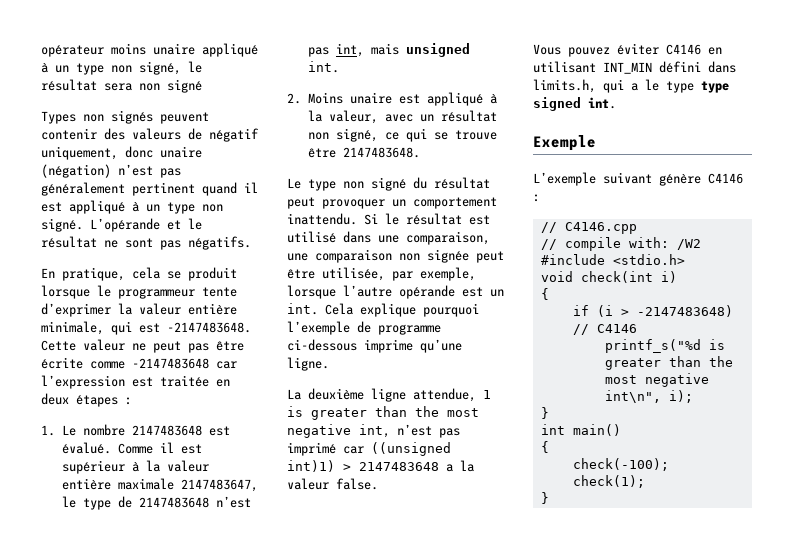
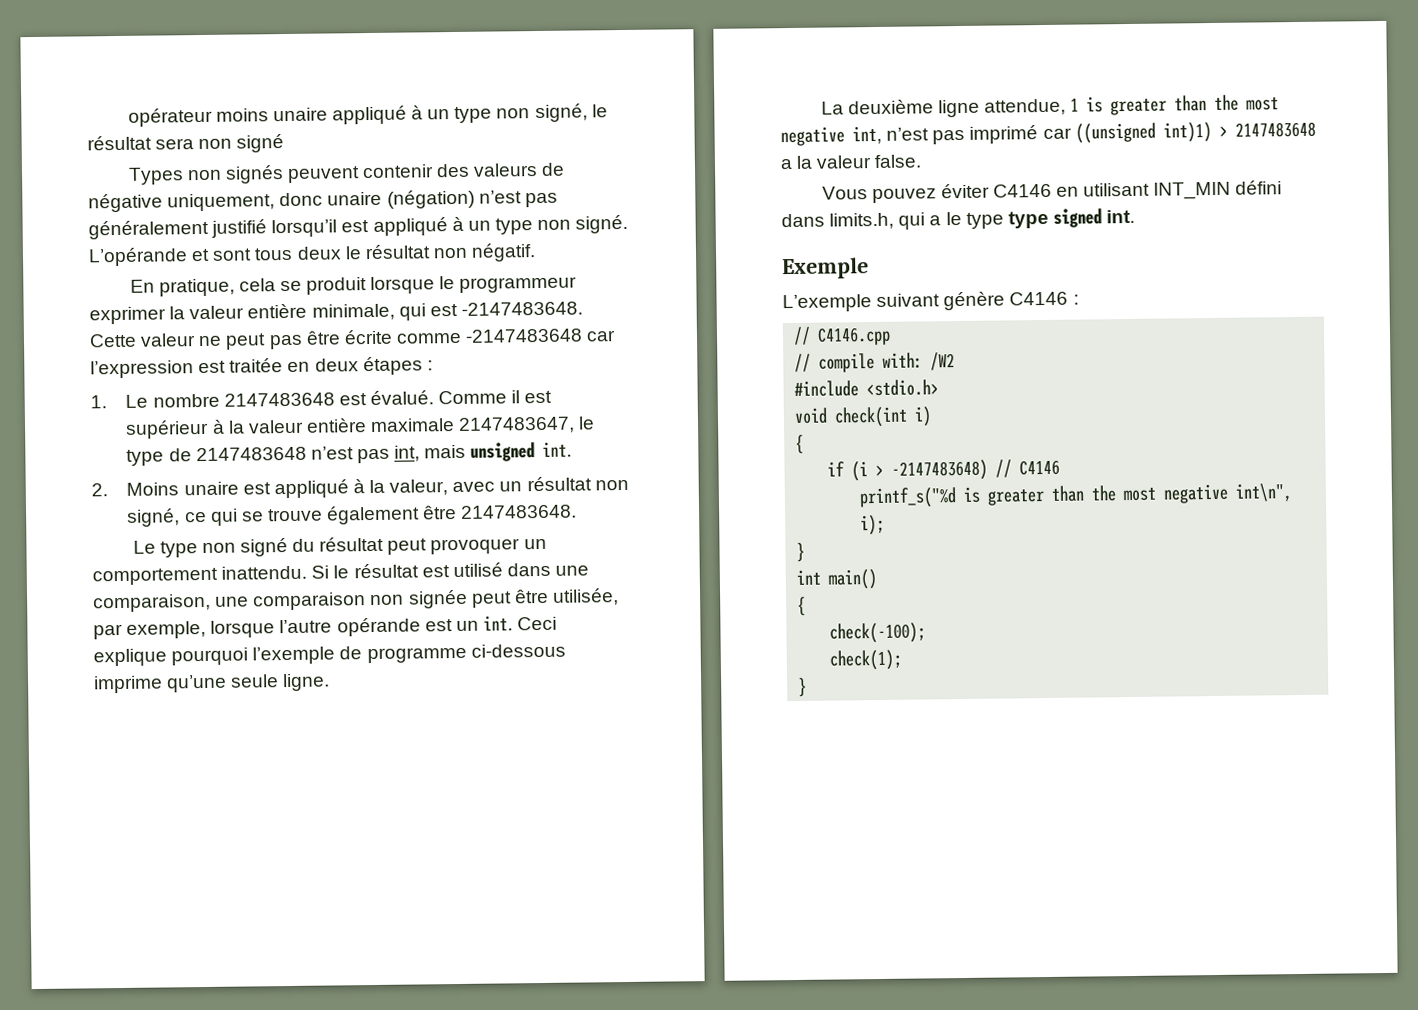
- Types non signés peuvent contenir des valeurs de négatif uniquement, donc unaire (négation) n’est pas généralement pertinent quand il est appliqué à un type non signé.
+ Types non signés peuvent contenir des valeurs de négative uniquement, donc unaire (négation) n’est pas généralement justifié lorsqu’il est appliqué à un type non signé.
- L’opérande et le résultat ne sont pas négatifs.
+ L’opérande et sont tous deux le résultat non négatif.
- En pratique, cela se produit lorsque le programmeur tente d’exprimer la valeur entière minimale, qui est -2147483648.
+ En pratique, cela se produit lorsque le programmeur exprimer la valeur entière minimale, qui est -2147483648.
- 2. Moins unaire est appliqué à la valeur, avec un résultat non signé, ce qui se trouve être 2147483648.
+ 2. Moins unaire est appliqué à la valeur, avec un résultat non signé, ce qui se trouve également être 2147483648.
- Cela explique pourquoi l’exemple de programme ci-dessous imprime qu’une ligne.
+ Ceci explique pourquoi l’exemple de programme ci-dessous imprime qu’une seule ligne.

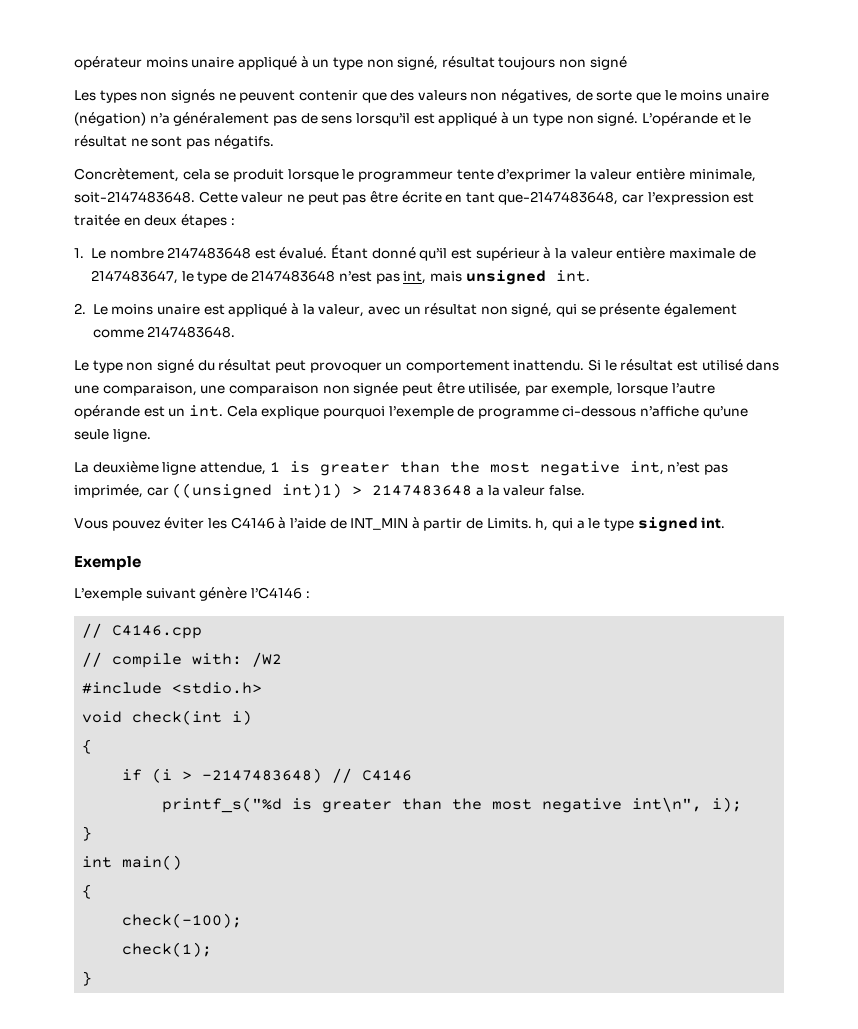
- opérateur moins unaire appliqué à un type non signé, le résultat sera non signé
+ opérateur moins unaire appliqué à un type non signé, résultat toujours non signé
- Types non signés peuvent contenir des valeurs de négative uniquement, donc unaire (négation) n’est pas généralement justifié lorsqu’il est appliqué à un type non signé.
+ Les types non signés ne peuvent contenir que des valeurs non négatives, de sorte que le moins unaire (négation) n’a généralement pas de sens lorsqu’il est appliqué à un type non signé.
- L’opérande et sont tous deux le résultat non négatif.
- En pratique, cela se produit lorsque le programmeur exprimer la valeur entière minimale, qui est -2147483648.
+ L’opérande et le résultat ne sont pas négatifs.
+ Concrètement, cela se produit lorsque le programmeur tente d’exprimer la valeur entière minimale, soit-2147483648.
- Cette valeur ne peut pas être écrite comme -2147483648 car l’expression est traitée en deux étapes :
+ Cette valeur ne peut pas être écrite en tant que-2147483648, car l’expression est traitée en deux étapes :
- Comme il est supérieur à la valeur entière maximale 2147483647, le type de 2147483648 n’est pas int, mais unsigned int.
+ Étant donné qu’il est supérieur à la valeur entière maximale de 2147483647, le type de 2147483648 n’est pas int, mais unsigned int.
- 2. Moins unaire est appliqué à la valeur, avec un résultat non signé, ce qui se trouve également être 2147483648.
+ 2. Le moins unaire est appliqué à la valeur, avec un résultat non signé, qui se présente également comme 2147483648.
- Ceci explique pourquoi l’exemple de programme ci-dessous imprime qu’une seule ligne.
+ Cela explique pourquoi l’exemple de programme ci-dessous n’affiche qu’une seule ligne.
- La deuxième ligne attendue, 1 is greater than the most negative int, n’est pas imprimé car ((unsigned int)1) > 2147483648 a la valeur false.
+ La deuxième ligne attendue, 1 is greater than the most negative int, n’est pas imprimée, car ((unsigned int)1) > 2147483648 a la valeur false.
- Vous pouvez éviter C4146 en utilisant INT_MIN défini dans limits.h, qui a le type type signed int.
+ Vous pouvez éviter les C4146 à l’aide de INT_MIN à partir de Limits. h, qui a le type signed int.
- L’exemple suivant génère C4146 :
+ L’exemple suivant génère l’C4146 :

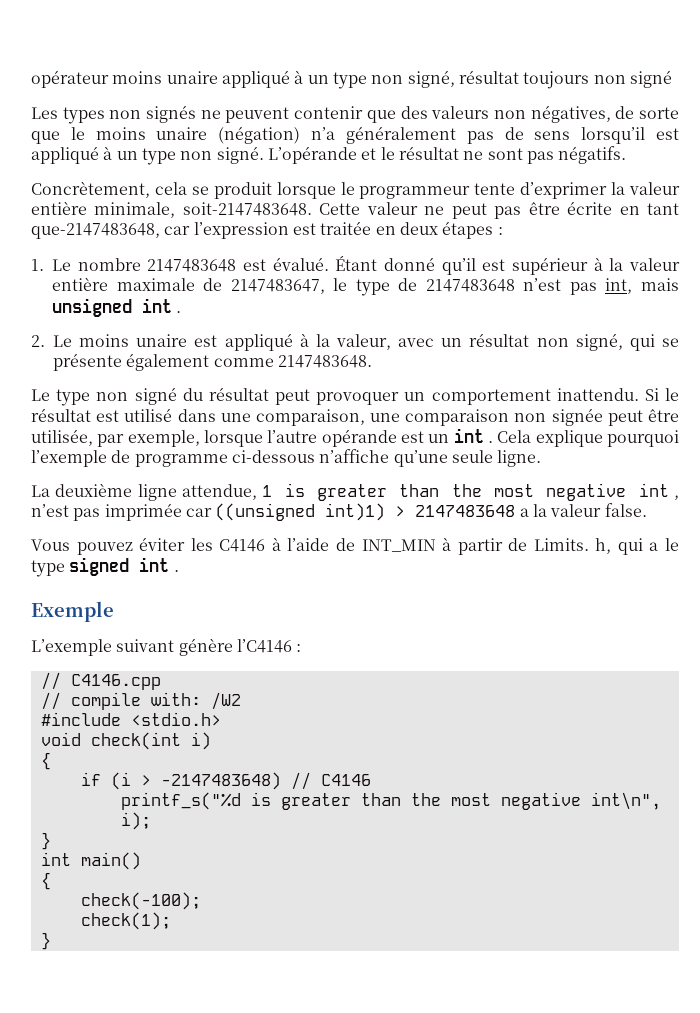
- Étant donné qu’il est supérieur à la valeur entière maximale de 2147483647, le type de 2147483648 n’est pas int, mais unsigned int.
+ Étant donné qu’il est supérieur à la valeur entière maximale de 2147483647, le type de 2147483648 n’est pas int, mais unsigned int .
- Si le résultat est utilisé dans une comparaison, une comparaison non signée peut être utilisée, par exemple, lorsque l’autre opérande est un int.
+ Si le résultat est utilisé dans une comparaison, une comparaison non signée peut être utilisée, par exemple, lorsque l’autre opérande est un int .
- La deuxième ligne attendue, 1 is greater than the most negative int, n’est pas imprimée, car ((unsigned int)1) > 2147483648 a la valeur false.
+ La deuxième ligne attendue, 1 is greater than the most negative int , n’est pas imprimée car ((unsigned int)1) > 2147483648 a la valeur false.
- Vous pouvez éviter les C4146 à l’aide de INT_MIN à partir de Limits. h, qui a le type signed int.
+ Vous pouvez éviter les C4146 à l’aide de INT_MIN à partir de Limits. h, qui a le type signed int .

